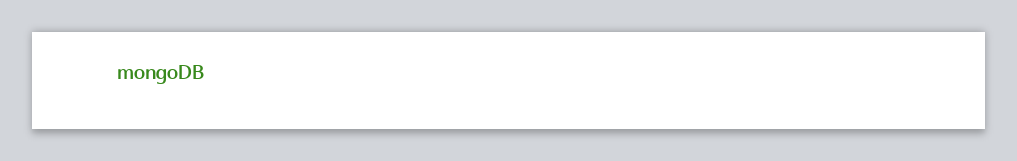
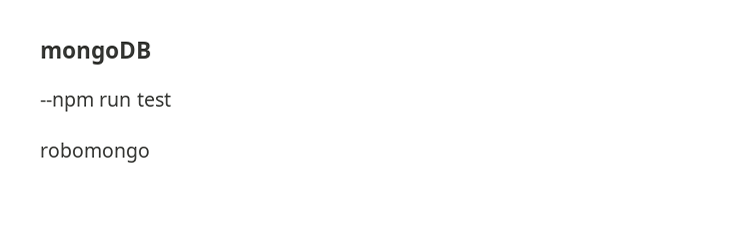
+ --npm run test
+ robomongo

